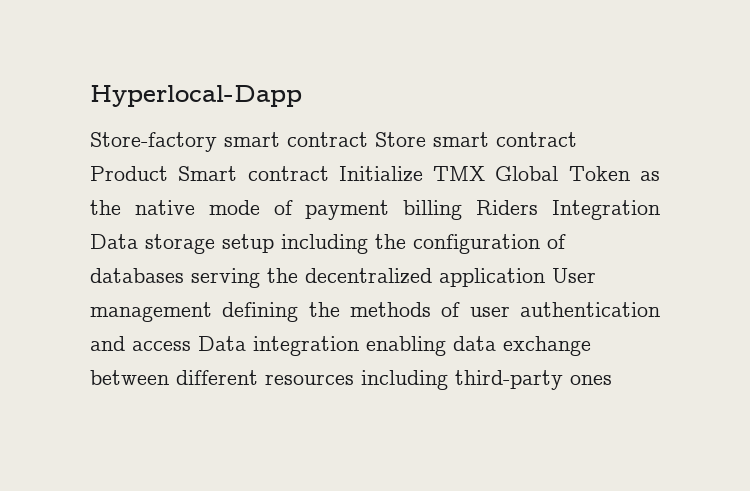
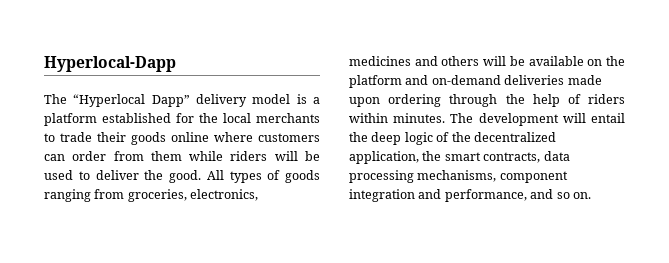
- Store-factory smart contract Store smart contract Product Smart contract Initialize TMX Global Token as the native mode of payment billing Riders Integration Data storage setup including the configuration of databases serving the decentralized application User management defining the methods of user authentication and access Data integration enabling data exchange between different resources including third-party ones
+ The “Hyperlocal Dapp” delivery model is a platform established for the local merchants to trade their goods online where customers can order from them while riders will be used to deliver the good. All types of goods ranging from groceries, electronics, medicines and others will be available on the platform and on-demand deliveries made upon ordering through the help of riders within minutes. The development will entail the deep logic of the decentralized application, the smart contracts, data processing mechanisms, component integration and performance, and so on.

